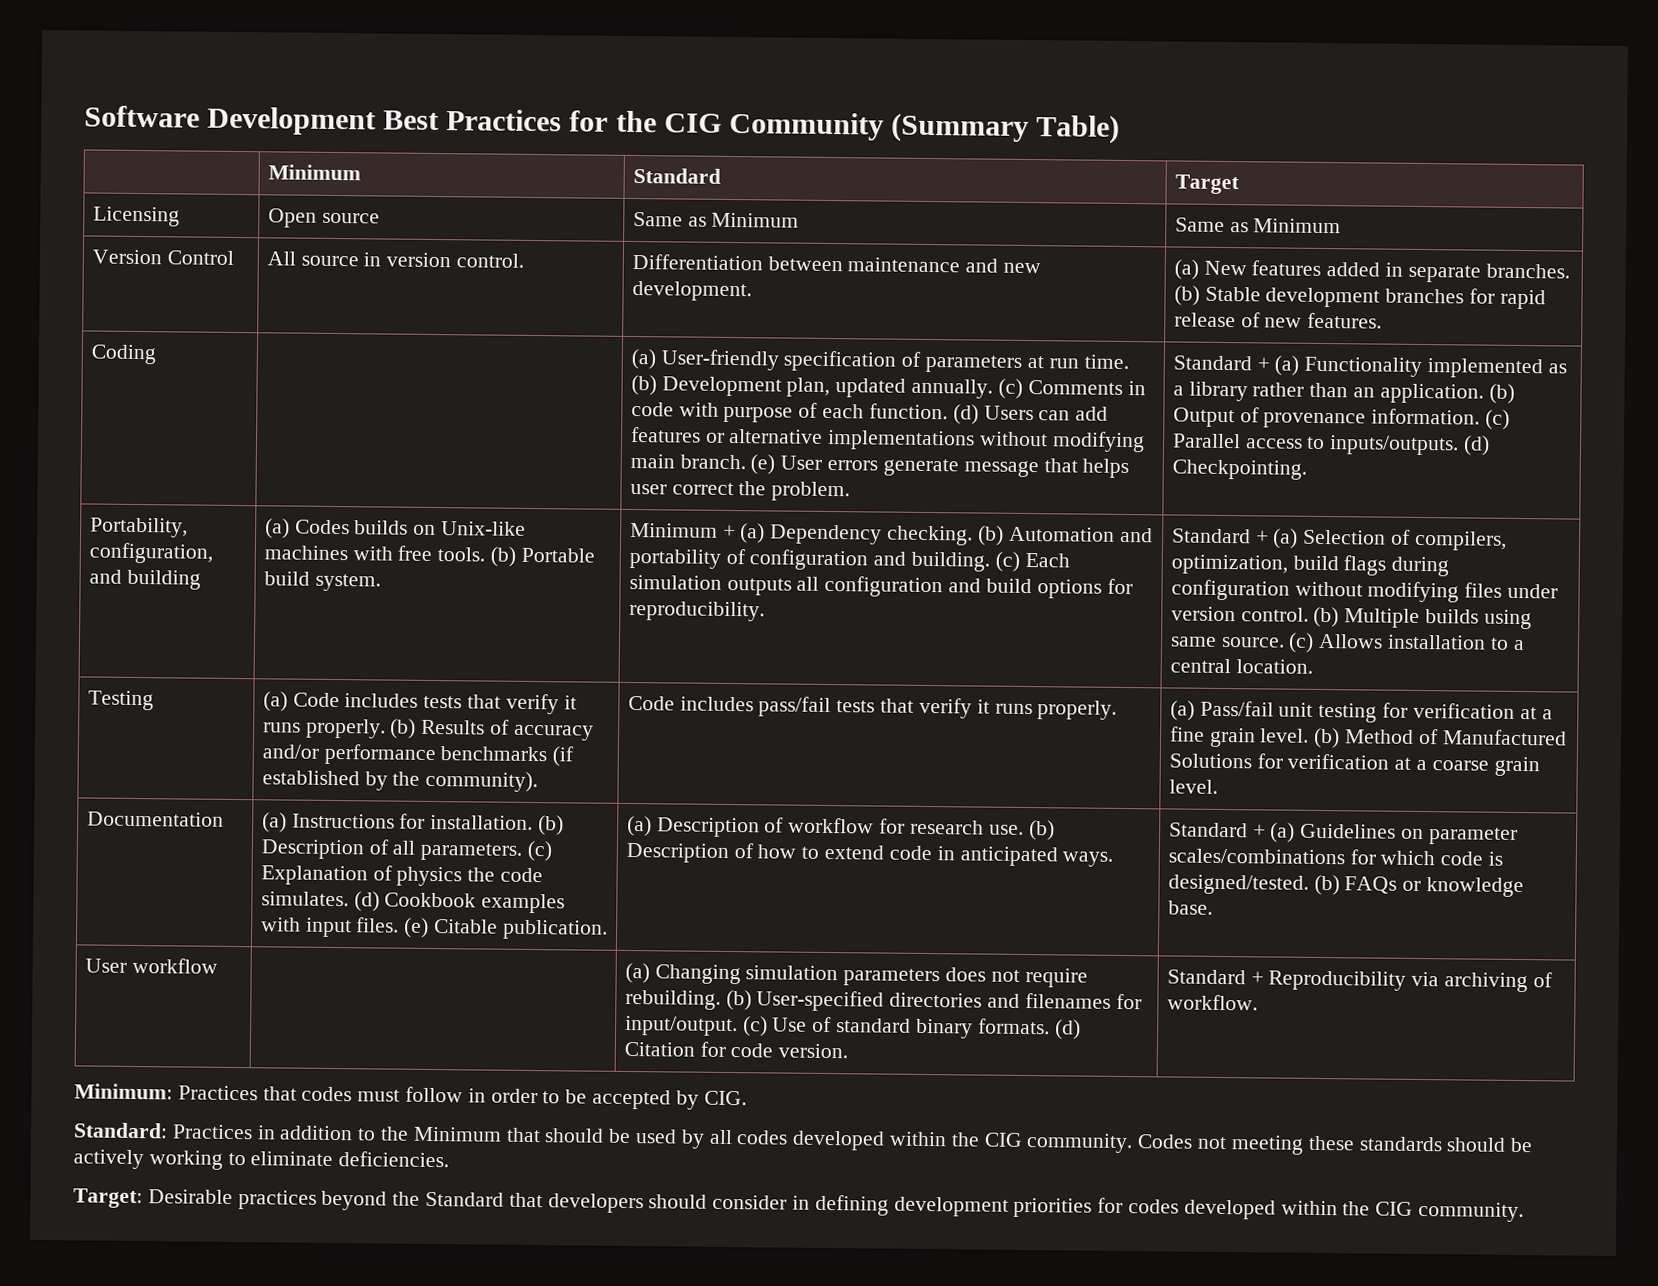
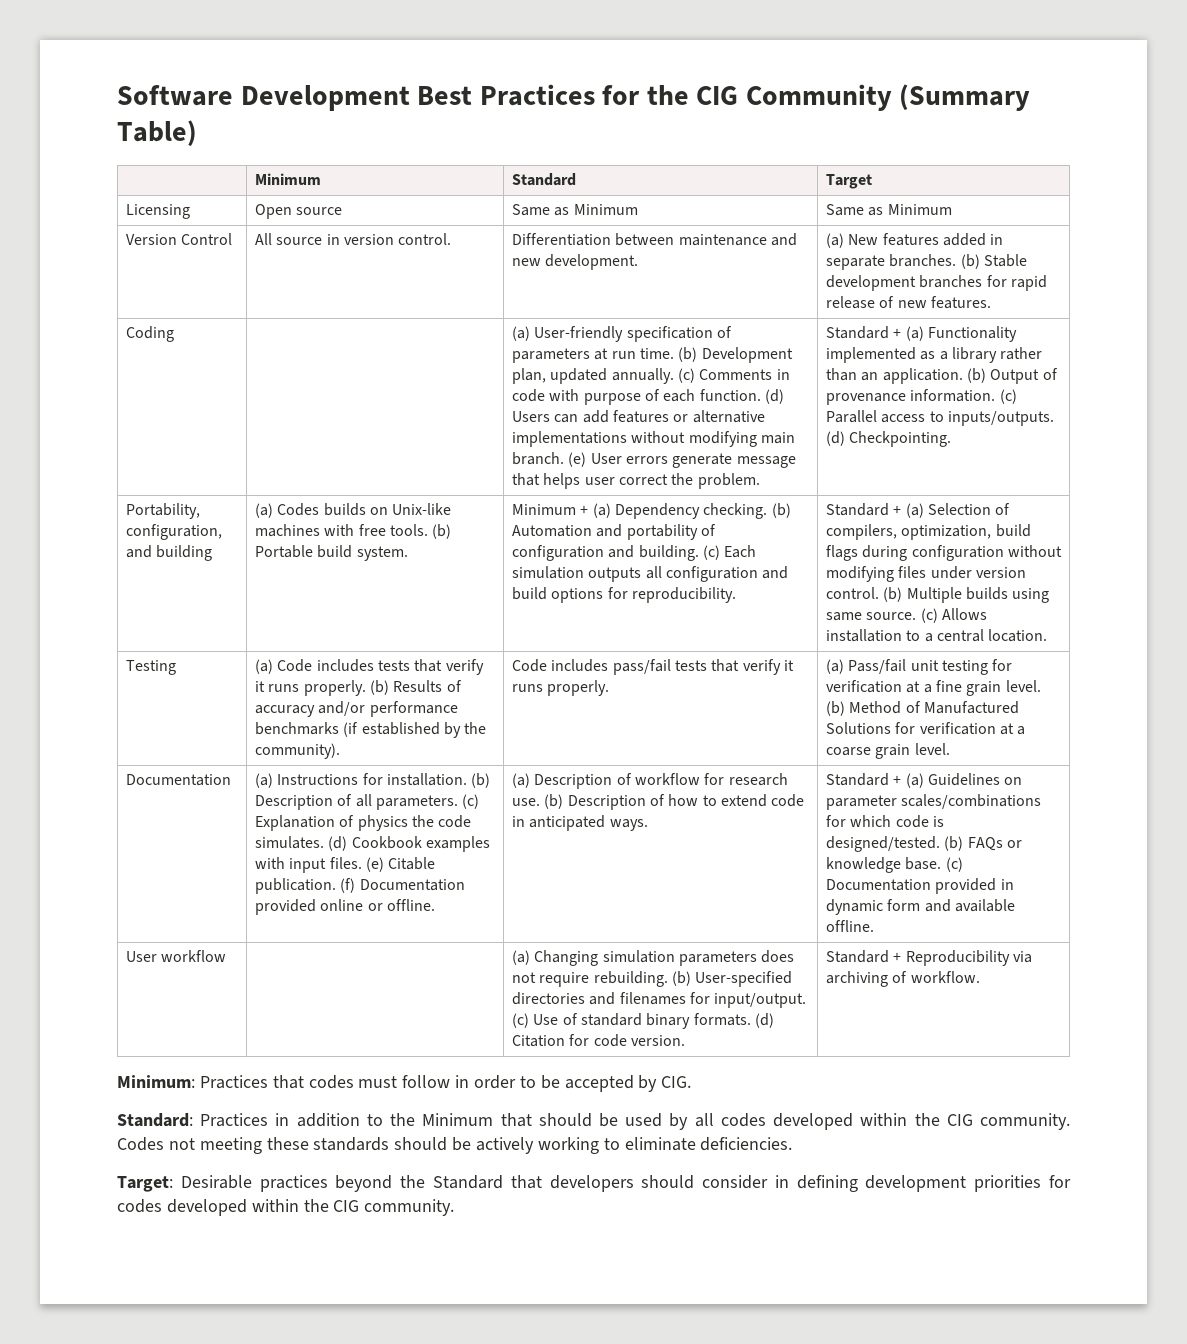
+ (f) Documentation provided online or offline.
+ (c) Documentation provided in dynamic form and available offline.

